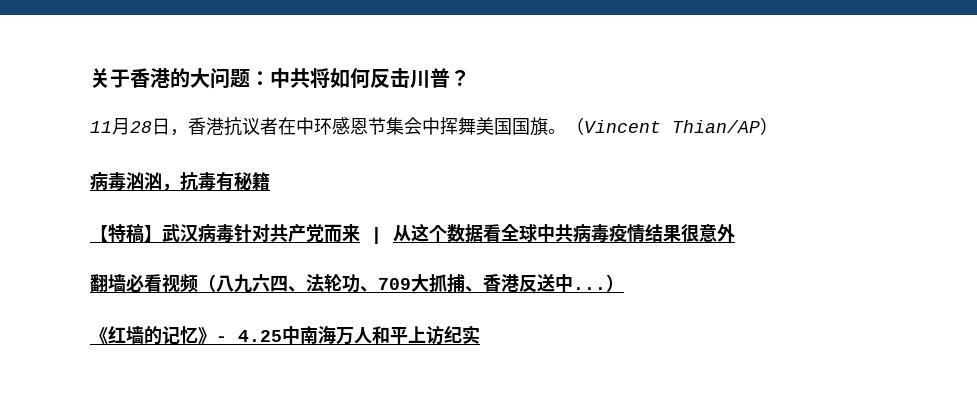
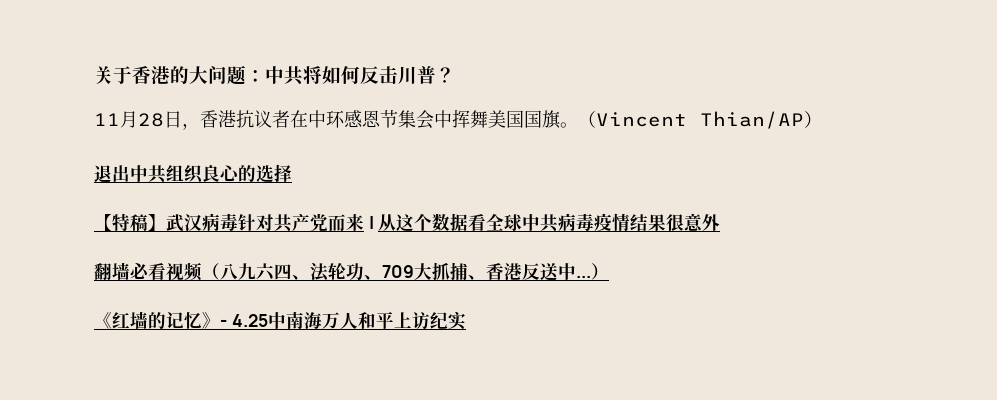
- 病毒汹汹，抗毒有秘籍
+ 退出中共组织良心的选择

